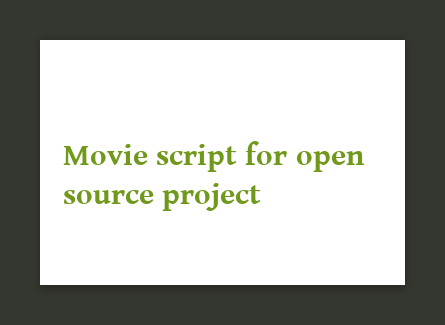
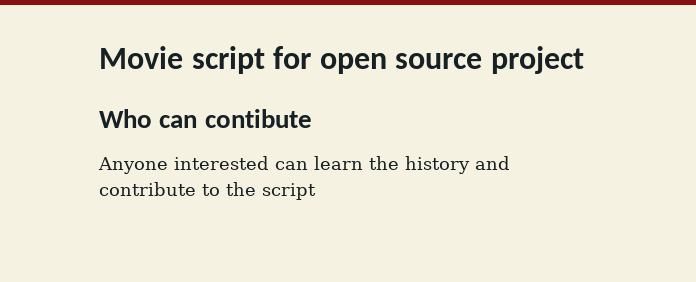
+ Who can contibute
+ Anyone interested can learn the history and contribute to the script

